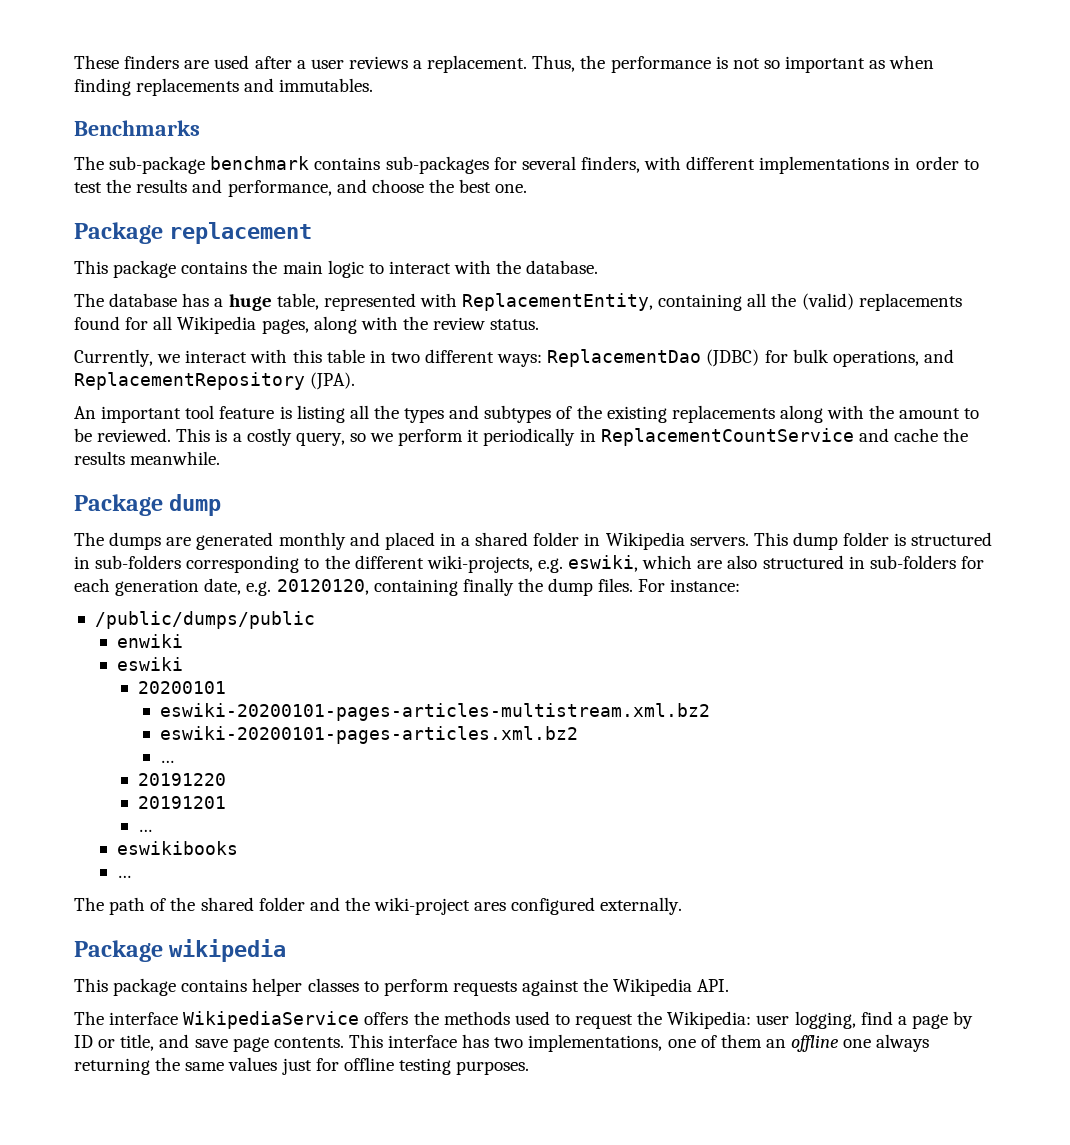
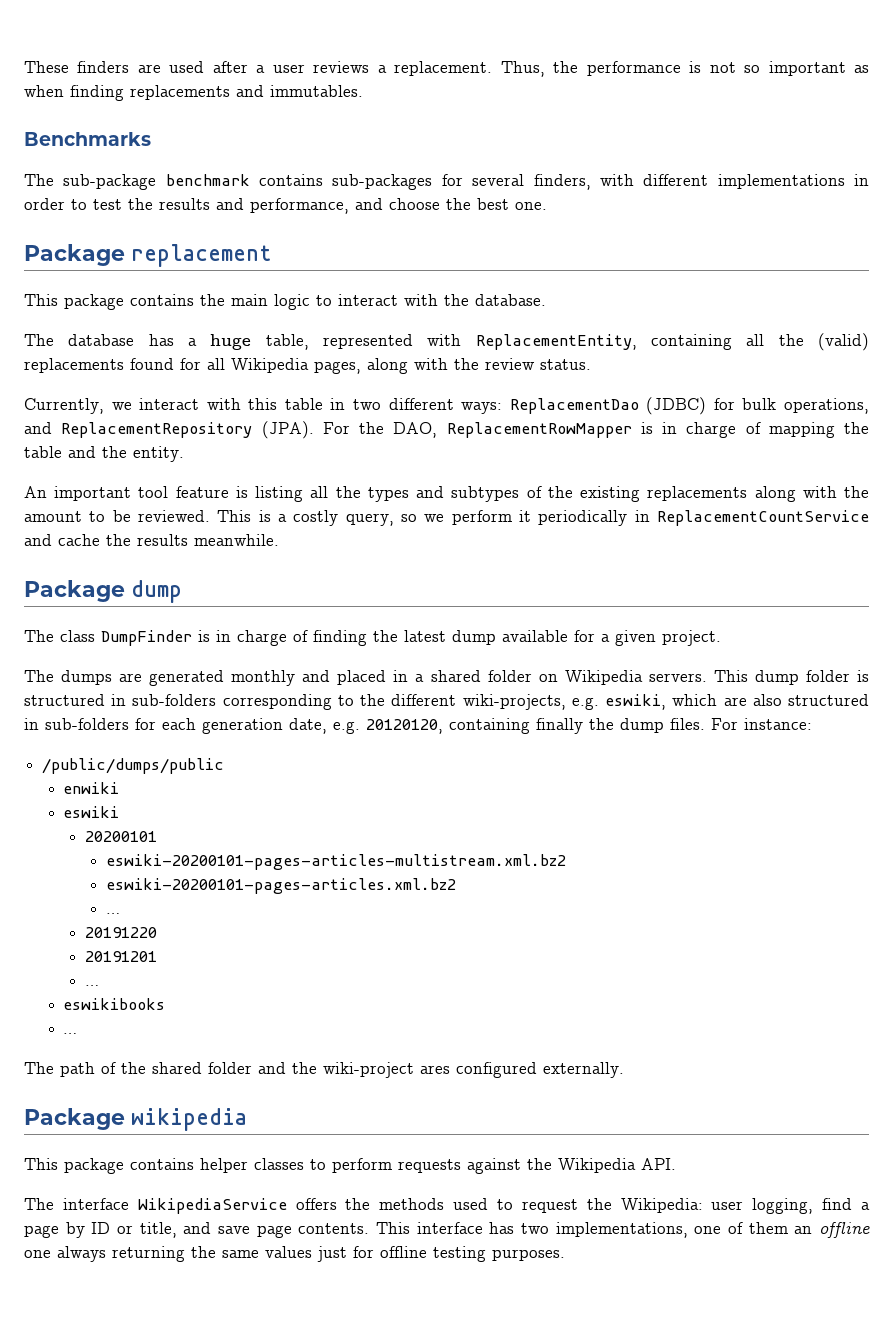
+ For the DAO, ReplacementRowMapper is in charge of mapping the table and the entity.
+ The class DumpFinder is in charge of finding the latest dump available for a given project.
- The dumps are generated monthly and placed in a shared folder in Wikipedia servers.
+ The dumps are generated monthly and placed in a shared folder on Wikipedia servers.

